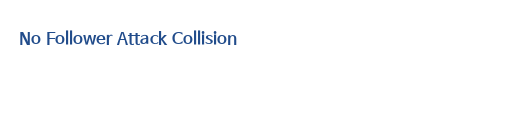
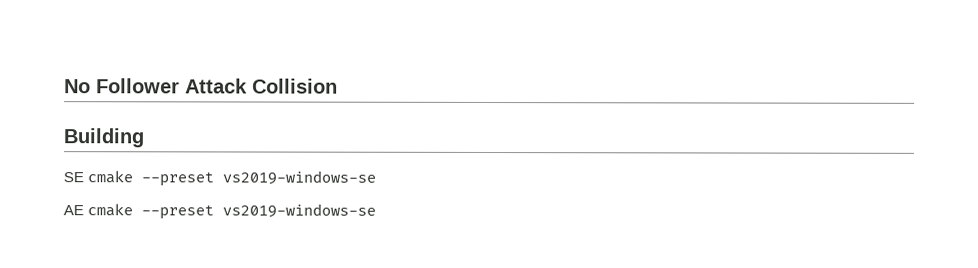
+ Building
+ SE cmake --preset vs2019-windows-se
+ AE cmake --preset vs2019-windows-se

